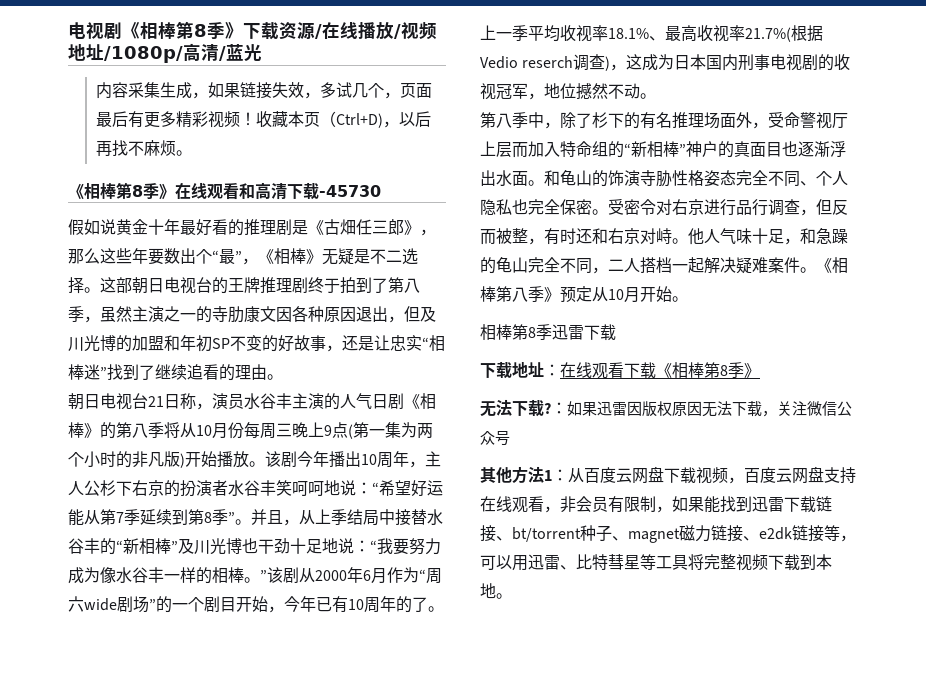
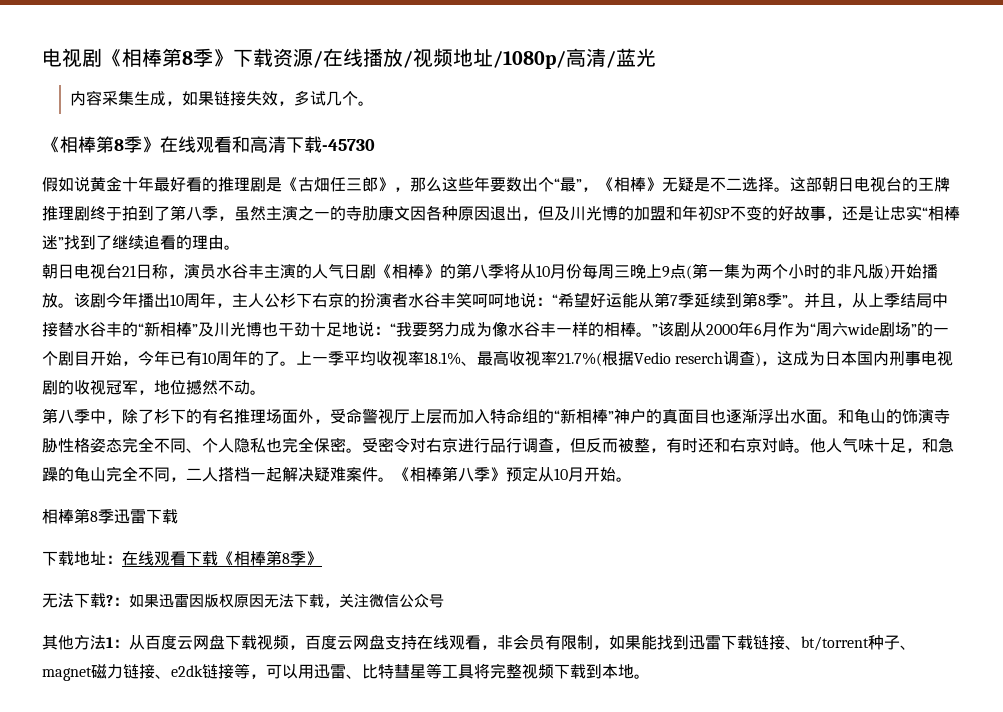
- 内容采集生成，如果链接失效，多试几个，页面最后有更多精彩视频！收藏本页（Ctrl+D)，以后再找不麻烦。
+ 内容采集生成，如果链接失效，多试几个。

